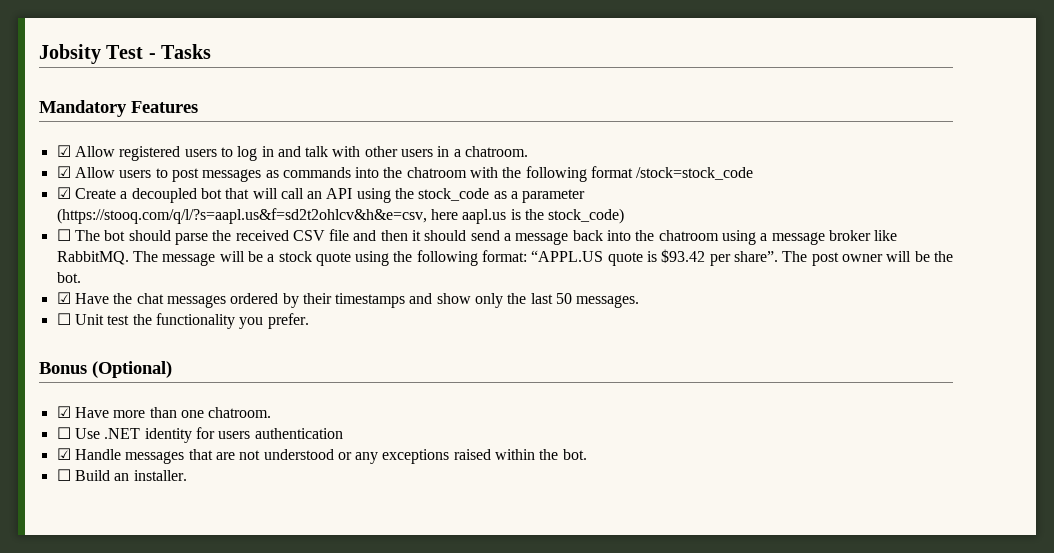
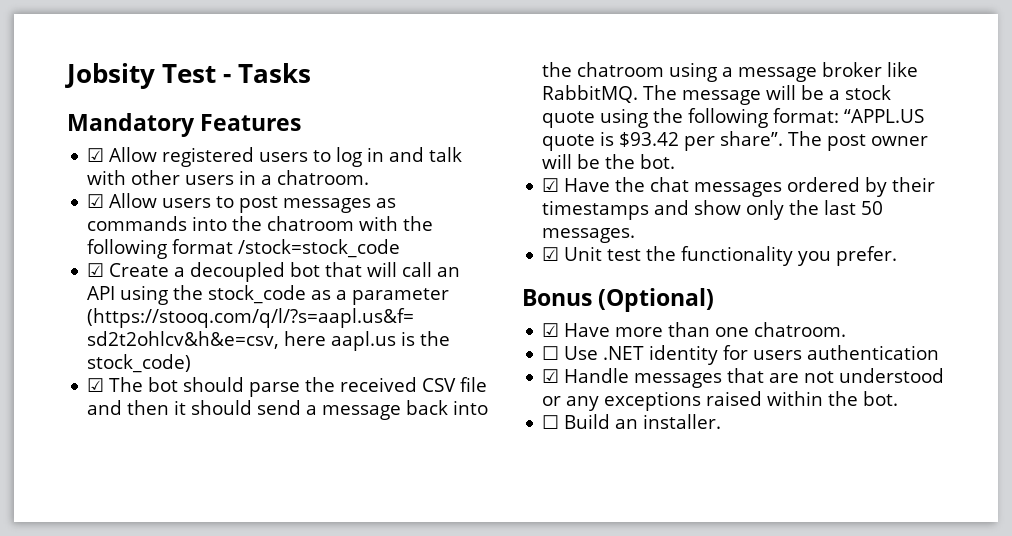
- ☐ The bot should parse the received CSV file and then it should send a message back into the chatroom using a message broker like RabbitMQ.
+ ☑ The bot should parse the received CSV file and then it should send a message back into the chatroom using a message broker like RabbitMQ.
- ☐ Unit test the functionality you prefer.
+ ☑ Unit test the functionality you prefer.

